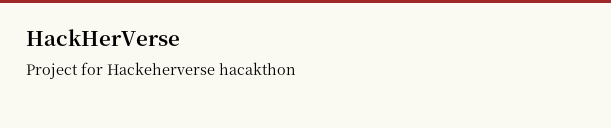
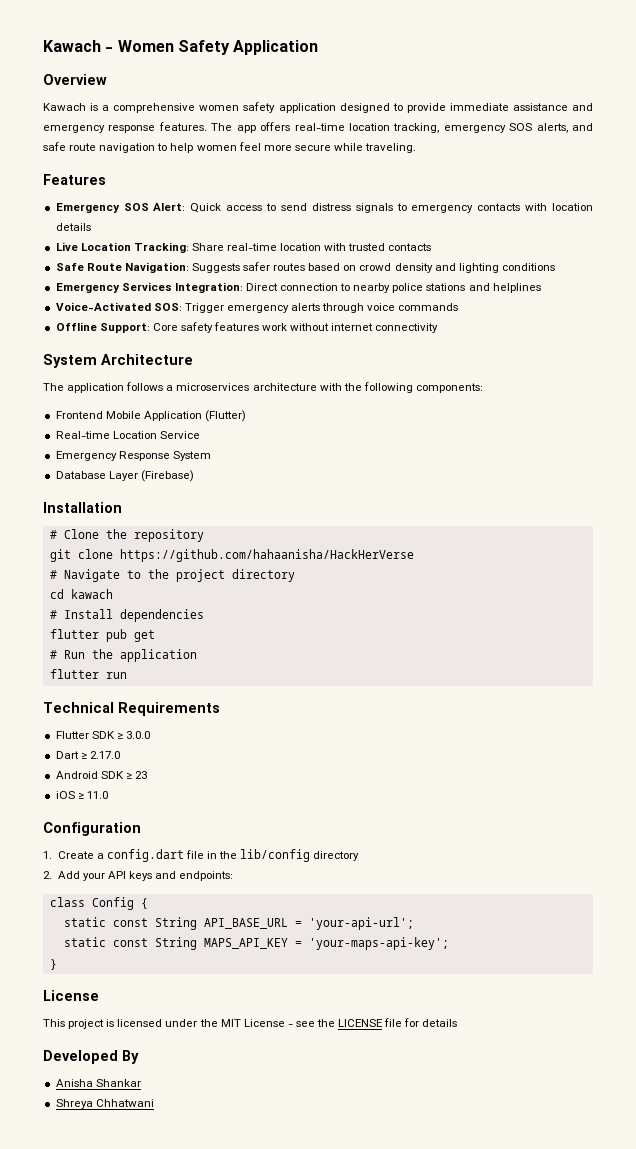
- HackHerVerse
- Project for Hackeherverse hacakthon
+ Kawach - Women Safety Application
+ Overview
+ Kawach is a comprehensive women safety application designed to provide immediate assistance and emergency response features. The app offers real-time location tracking, emergency SOS alerts, and safe route navigation to help women feel more secure while traveling.
+ Features
+ Emergency SOS Alert: Quick access to send distress signals to emergency contacts with location details
+ Live Location Tracking: Share real-time location with trusted contacts
+ Safe Route Navigation: Suggests safer routes based on crowd density and lighting conditions
+ Emergency Services Integration: Direct connection to nearby police stations and helplines
+ Voice-Activated SOS: Trigger emergency alerts through voice commands
+ Offline Support: Core safety features work without internet connectivity
+ System Architecture
+ The application follows a microservices architecture with the following components:
+ Frontend Mobile Application (Flutter)
+ Real-time Location Service
+ Emergency Response System
+ Database Layer (Firebase)
+ Installation
+ # Clone the repository
+ git clone https://github.com/hahaanisha/HackHerVerse
+ # Navigate to the project directory
+ cd kawach
+ # Install dependencies
+ flutter pub get
+ # Run the application
+ flutter run
+ Technical Requirements
+ Flutter SDK ≥ 3.0.0
+ Dart ≥ 2.17.0
+ Android SDK ≥ 23
+ iOS ≥ 11.0
+ Configuration
+ 1. Create a config.dart file in the lib/config directory
+ 2. Add your API keys and endpoints:
+ class Config {
+ static const String API_BASE_URL = 'your-api-url';
+ static const String MAPS_API_KEY = 'your-maps-api-key';
+ }
+ License
+ This project is licensed under the MIT License - see the LICENSE file for details
+ Developed By
+ Anisha Shankar
+ Shreya Chhatwani

